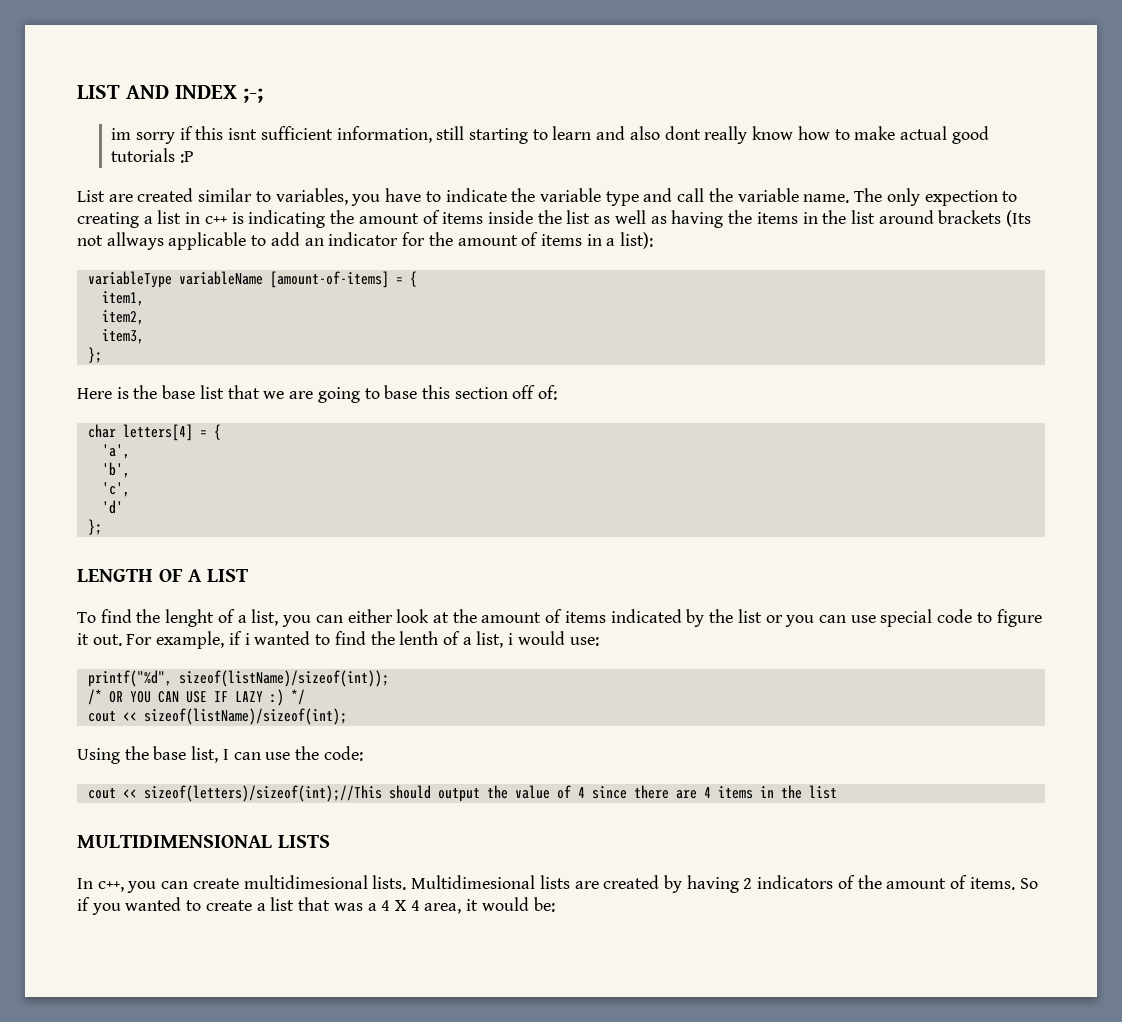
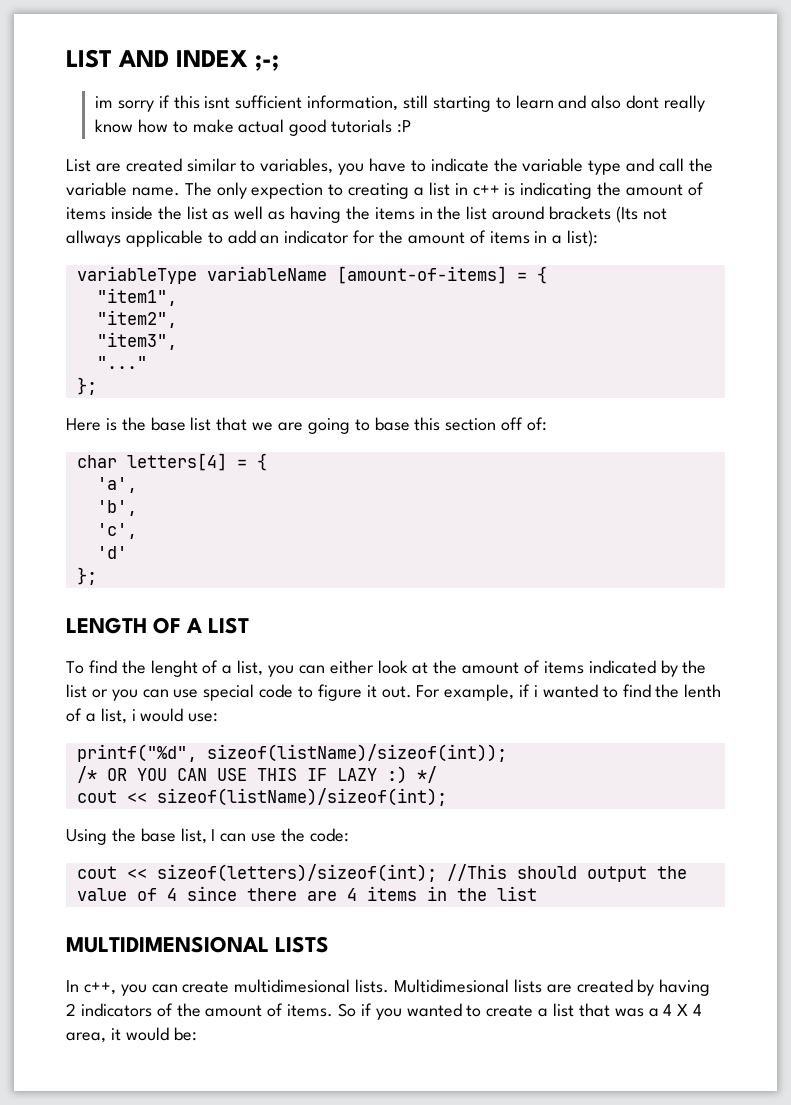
- item1,
- item2,
- item3,
+ "item1",
+ "item2",
+ "item3",
+ "..."
- /* OR YOU CAN USE IF LAZY :) */
+ /* OR YOU CAN USE THIS IF LAZY :) */
- cout << sizeof(letters)/sizeof(int);//This should output the value of 4 since there are 4 items in the list
+ cout << sizeof(letters)/sizeof(int); //This should output the value of 4 since there are 4 items in the list

